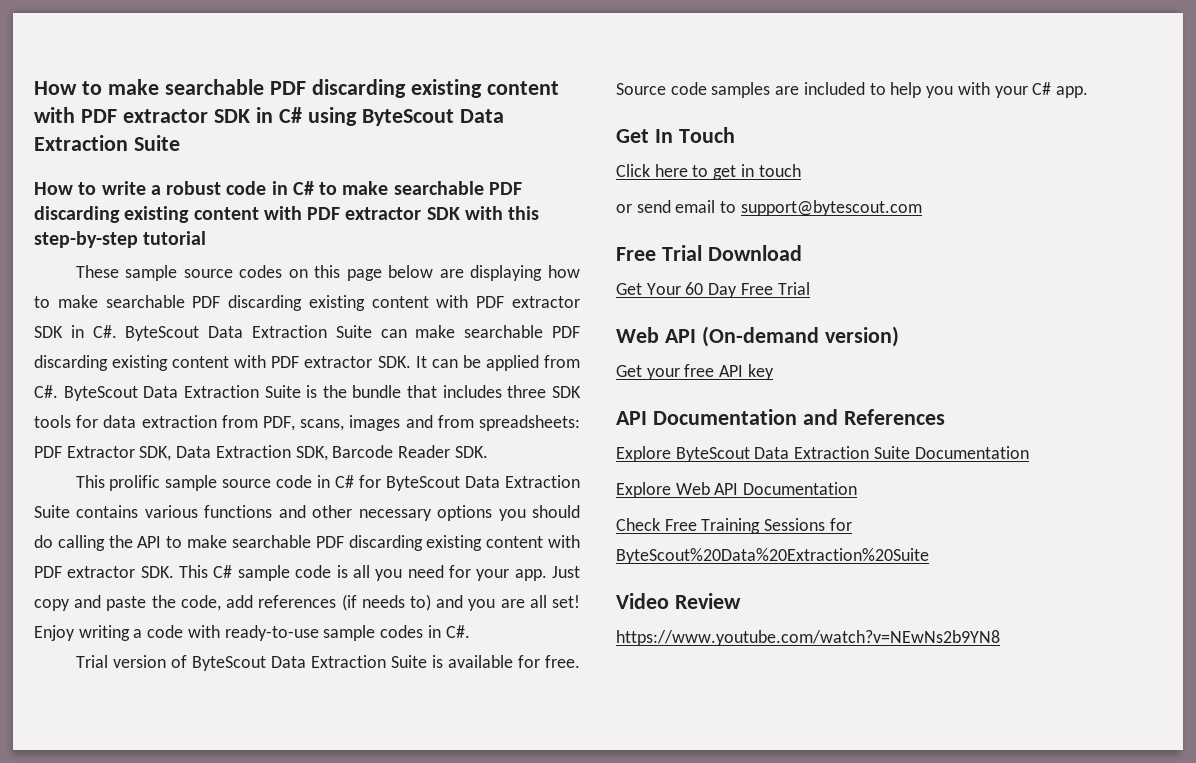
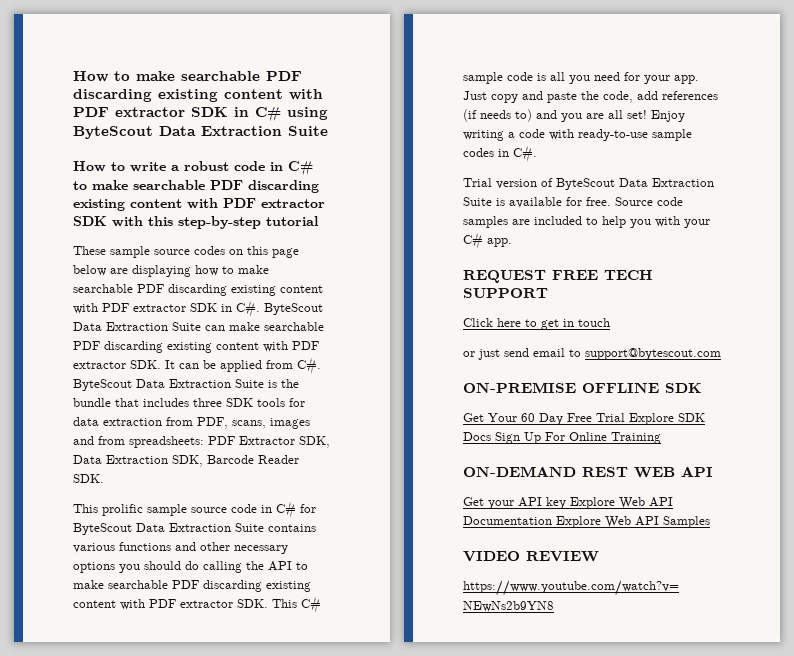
- Get In Touch
+ REQUEST FREE TECH SUPPORT
- or send email to support@bytescout.com
+ or just send email to support@bytescout.com
- Free Trial Download
+ ON-PREMISE OFFLINE SDK
- Get Your 60 Day Free Trial
- Web API (On-demand version)
+ Get Your 60 Day Free Trial Explore SDK Docs Sign Up For Online Training
+ ON-DEMAND REST WEB API
- Get your free API key
- API Documentation and References
- Explore ByteScout Data Extraction Suite Documentation
- Explore Web API Documentation
- Check Free Training Sessions for ByteScout%20Data%20Extraction%20Suite
- Video Review
+ Get your API key Explore Web API Documentation Explore Web API Samples
+ VIDEO REVIEW

